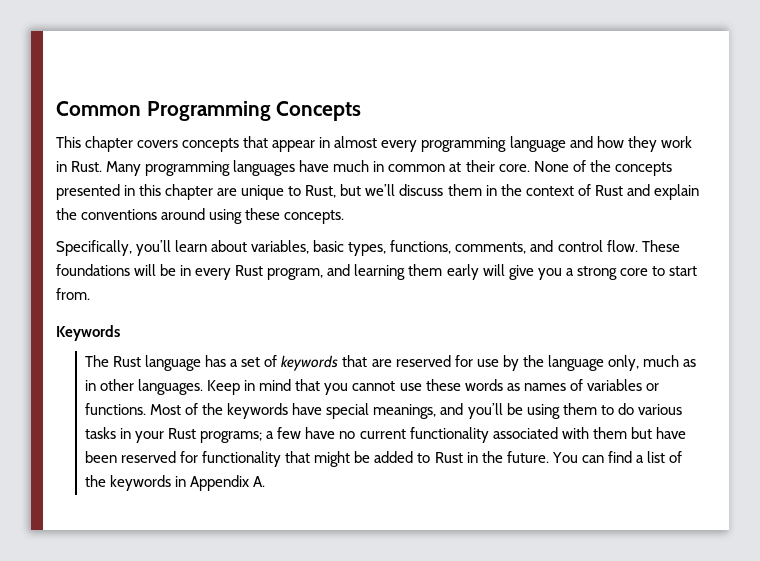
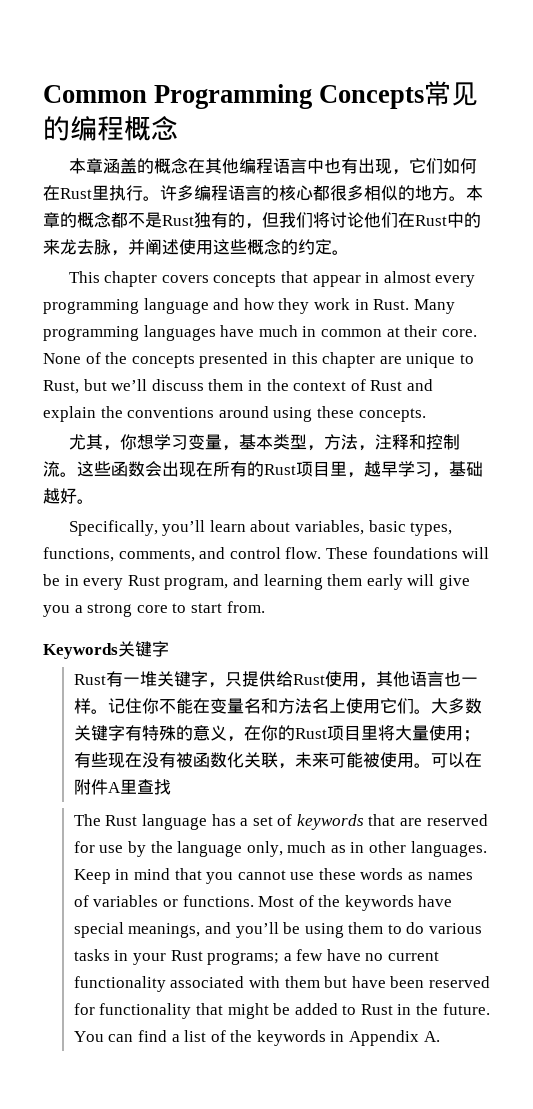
- Common Programming Concepts
+ Common Programming Concepts常见的编程概念
+ 本章涵盖的概念在其他编程语言中也有出现，它们如何在Rust里执行。许多编程语言的核心都很多相似的地方。本章的概念都不是Rust独有的，但我们将讨论他们在Rust中的来龙去脉，并阐述使用这些概念的约定。
+ 尤其，你想学习变量，基本类型，方法，注释和控制流。这些函数会出现在所有的Rust项目里，越早学习，基础越好。
- Keywords
+ Keywords关键字
+ Rust有一堆关键字，只提供给Rust使用，其他语言也一样。记住你不能在变量名和方法名上使用它们。大多数关键字有特殊的意义，在你的Rust项目里将大量使用；有些现在没有被函数化关联，未来可能被使用。可以在附件A里查找

